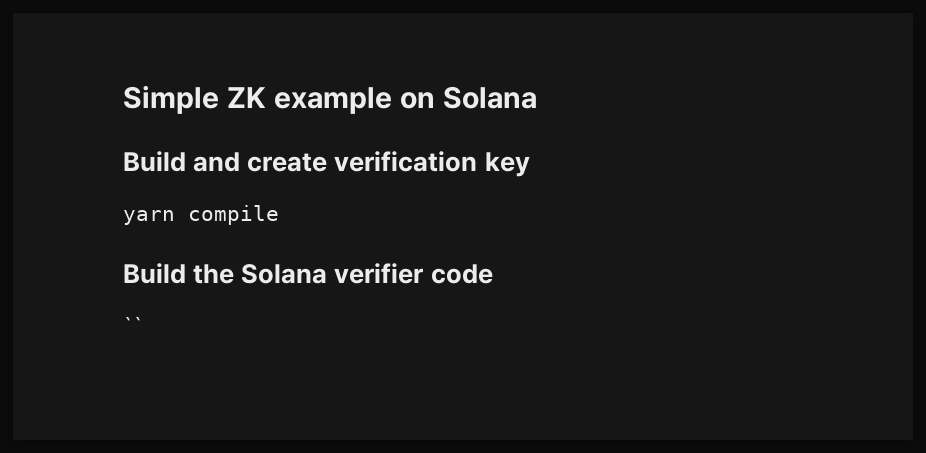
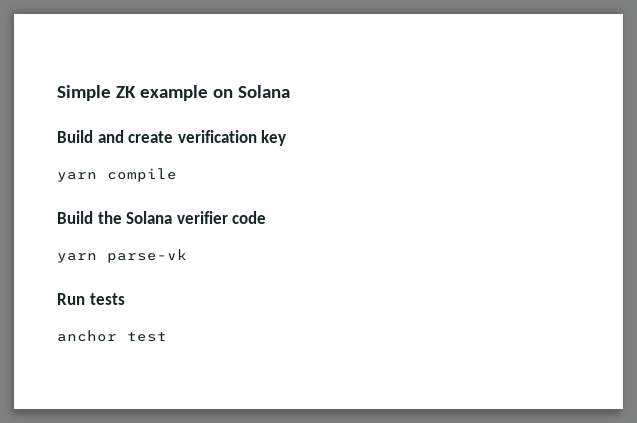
- ``
+ yarn parse-vk
+ Run tests
+ anchor test

